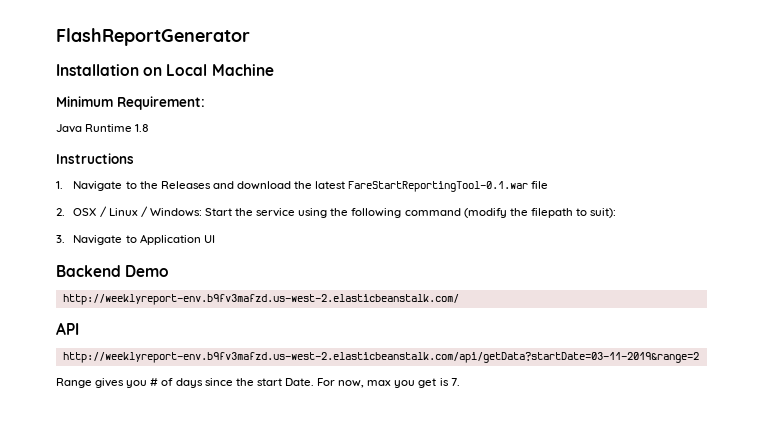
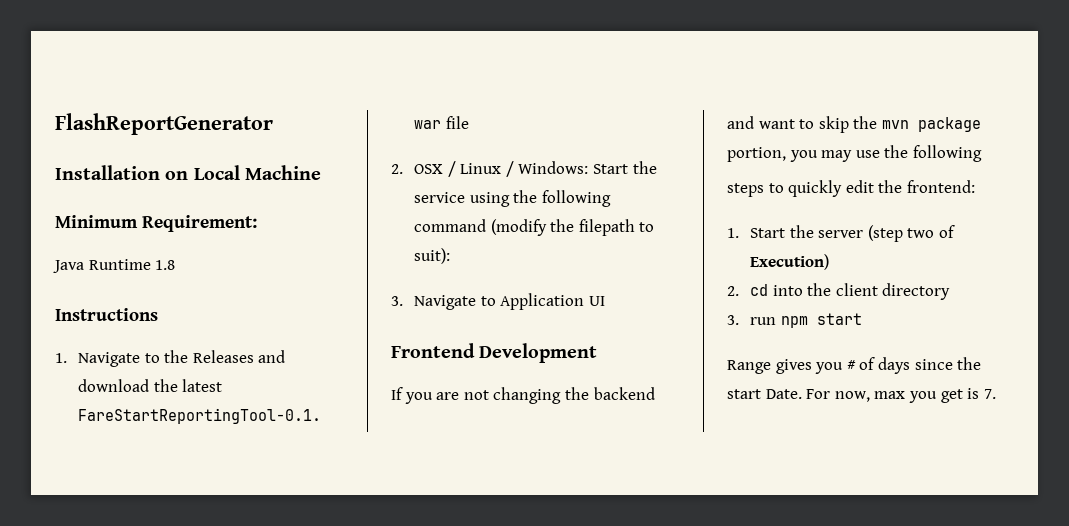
- Backend Demo
- http://weeklyreport-env.b9fv3mafzd.us-west-2.elasticbeanstalk.com/
- API
- http://weeklyreport-env.b9fv3mafzd.us-west-2.elasticbeanstalk.com/api/getData?startDate=03-11-2019&range=2
+ Frontend Development
+ If you are not changing the backend and want to skip the mvn package portion, you may use the following
+ steps to quickly edit the frontend:
+ 1. Start the server (step two of Execution)
+ 2. cd into the client directory
+ 3. run npm start

